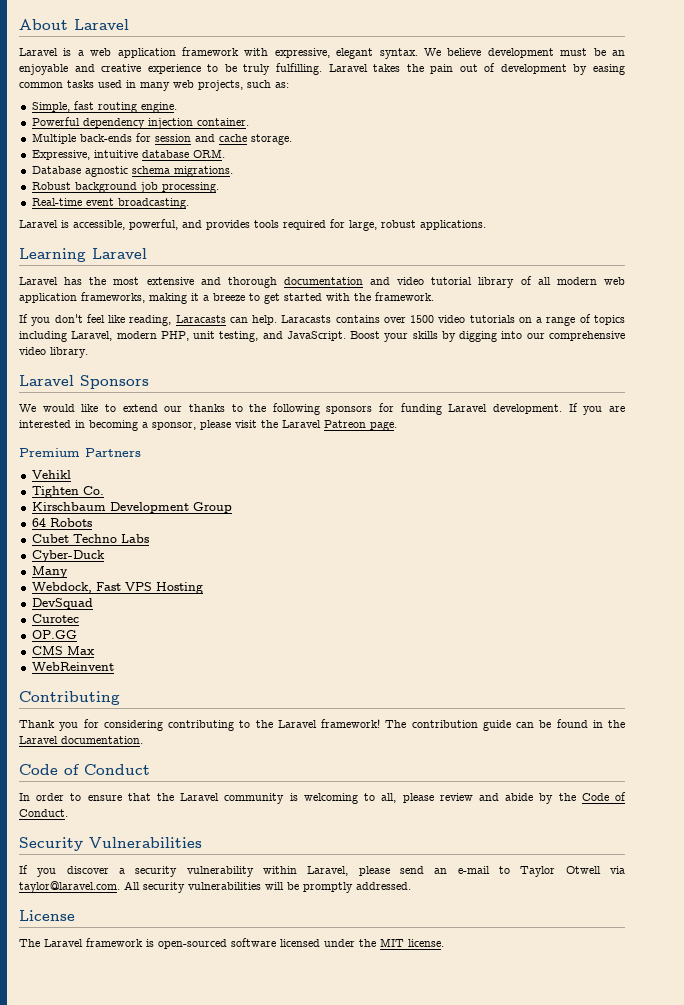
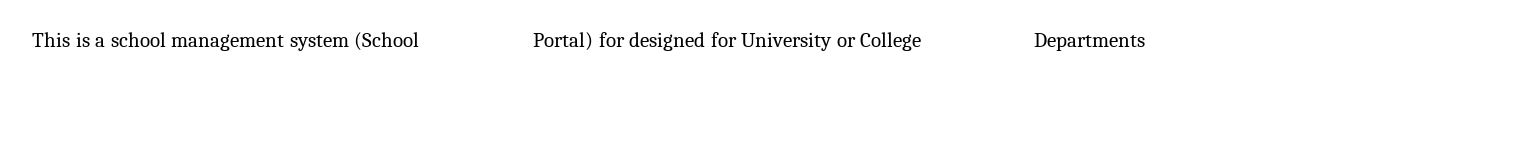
- About Laravel
- Laravel is a web application framework with expressive, elegant syntax. We believe development must be an enjoyable and creative experience to be truly fulfilling. Laravel takes the pain out of development by easing common tasks used in many web projects, such as:
- Simple, fast routing engine.
- Powerful dependency injection container.
- Multiple back-ends for session and cache storage.
- Expressive, intuitive database ORM.
- Database agnostic schema migrations.
- Robust background job processing.
- Real-time event broadcasting.
- Laravel is accessible, powerful, and provides tools required for large, robust applications.
- Learning Laravel
- Laravel has the most extensive and thorough documentation and video tutorial library of all modern web application frameworks, making it a breeze to get started with the framework.
- If you don't feel like reading, Laracasts can help. Laracasts contains over 1500 video tutorials on a range of topics including Laravel, modern PHP, unit testing, and JavaScript. Boost your skills by digging into our comprehensive video library.
- Laravel Sponsors
- We would like to extend our thanks to the following sponsors for funding Laravel development. If you are interested in becoming a sponsor, please visit the Laravel Patreon page.
- Premium Partners
- Vehikl
- Tighten Co.
- Kirschbaum Development Group
- 64 Robots
- Cubet Techno Labs
- Cyber-Duck
- Many
- Webdock, Fast VPS Hosting
- DevSquad
- Curotec
- OP.GG
- CMS Max
- WebReinvent
- Contributing
- Thank you for considering contributing to the Laravel framework! The contribution guide can be found in the Laravel documentation.
- Code of Conduct
- In order to ensure that the Laravel community is welcoming to all, please review and abide by the Code of Conduct.
- Security Vulnerabilities
- If you discover a security vulnerability within Laravel, please send an e-mail to Taylor Otwell via taylor@laravel.com. All security vulnerabilities will be promptly addressed.
- License
- The Laravel framework is open-sourced software licensed under the MIT license.
+ This is a school management system (School Portal) for designed for University or College Departments

